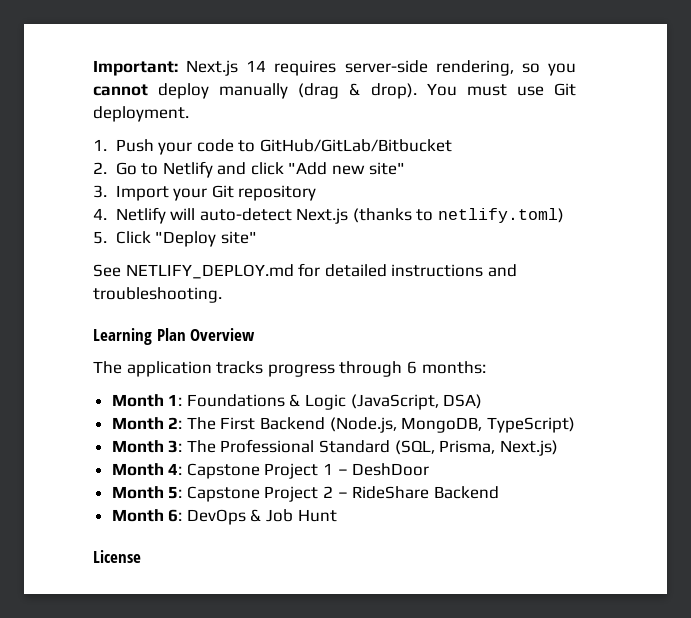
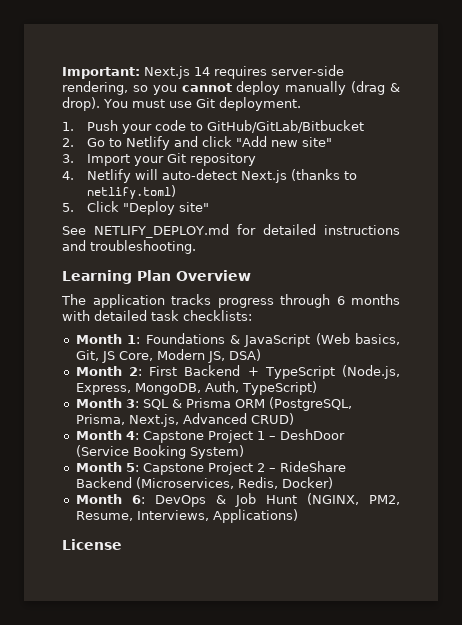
- The application tracks progress through 6 months:
+ The application tracks progress through 6 months with detailed task checklists:
- Month 1: Foundations & Logic (JavaScript, DSA)
+ Month 1: Foundations & JavaScript (Web basics, Git, JS Core, Modern JS, DSA)
- Month 2: The First Backend (Node.js, MongoDB, TypeScript)
- Month 3: The Professional Standard (SQL, Prisma, Next.js)
+ Month 2: First Backend + TypeScript (Node.js, Express, MongoDB, Auth, TypeScript)
+ Month 3: SQL & Prisma ORM (PostgreSQL, Prisma, Next.js, Advanced CRUD)
- Month 4: Capstone Project 1 – DeshDoor
+ Month 4: Capstone Project 1 – DeshDoor (Service Booking System)
- Month 5: Capstone Project 2 – RideShare Backend
+ Month 5: Capstone Project 2 – RideShare Backend (Microservices, Redis, Docker)
- Month 6: DevOps & Job Hunt
+ Month 6: DevOps & Job Hunt (NGINX, PM2, Resume, Interviews, Applications)

